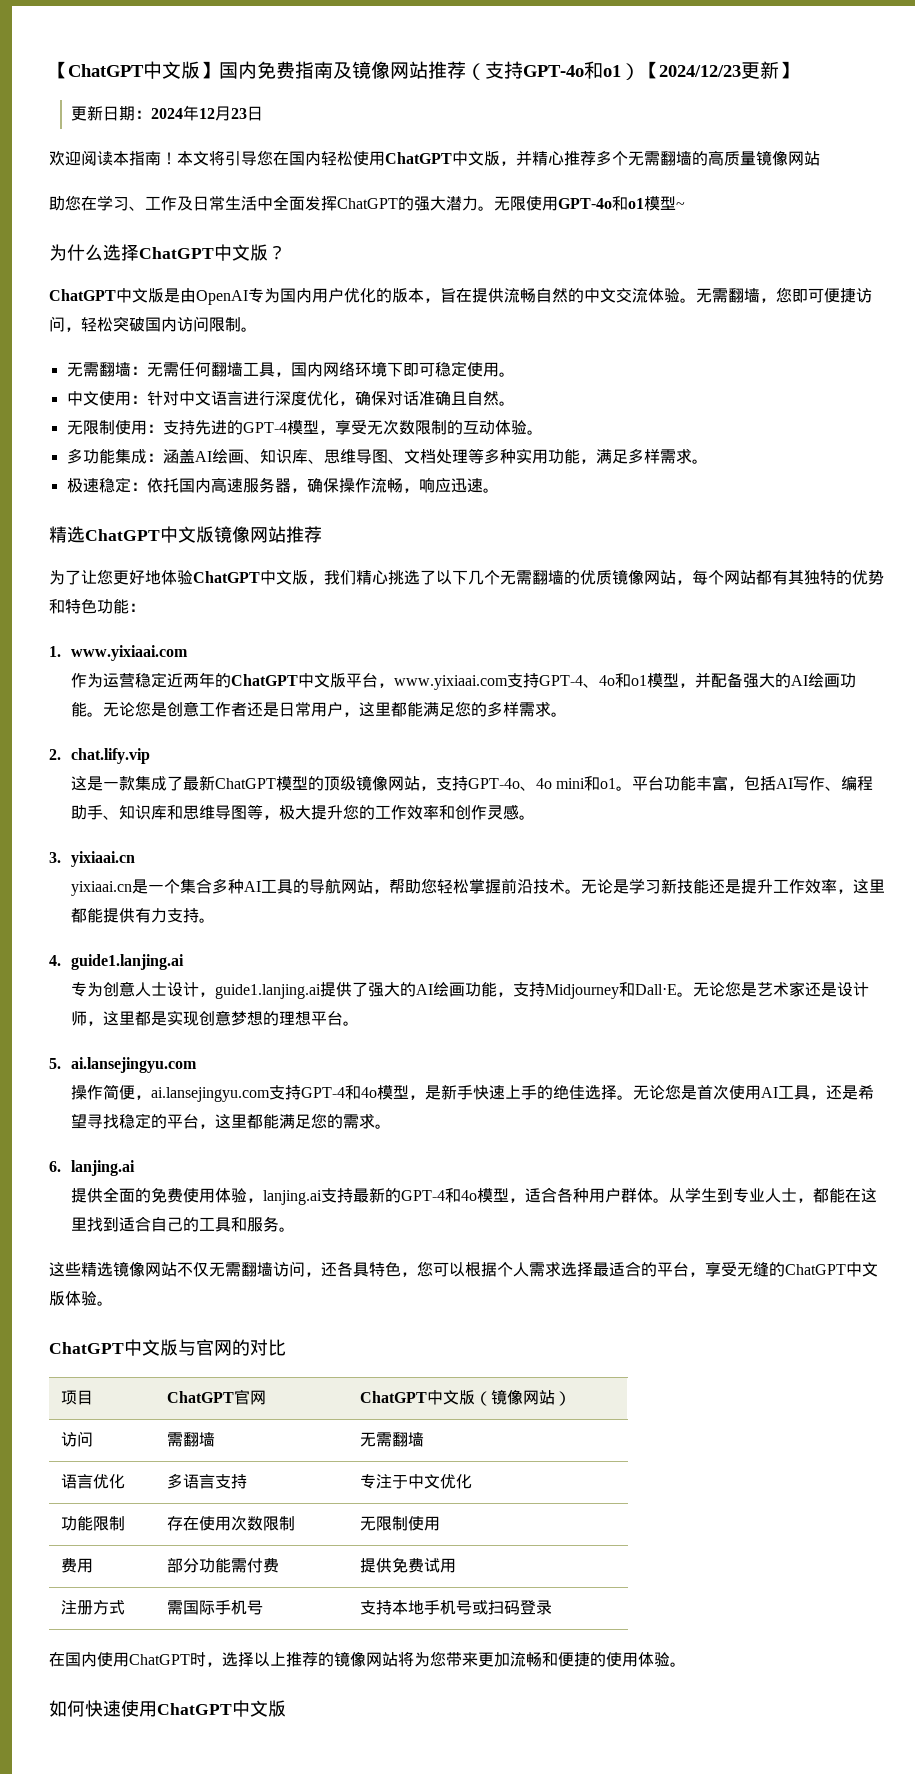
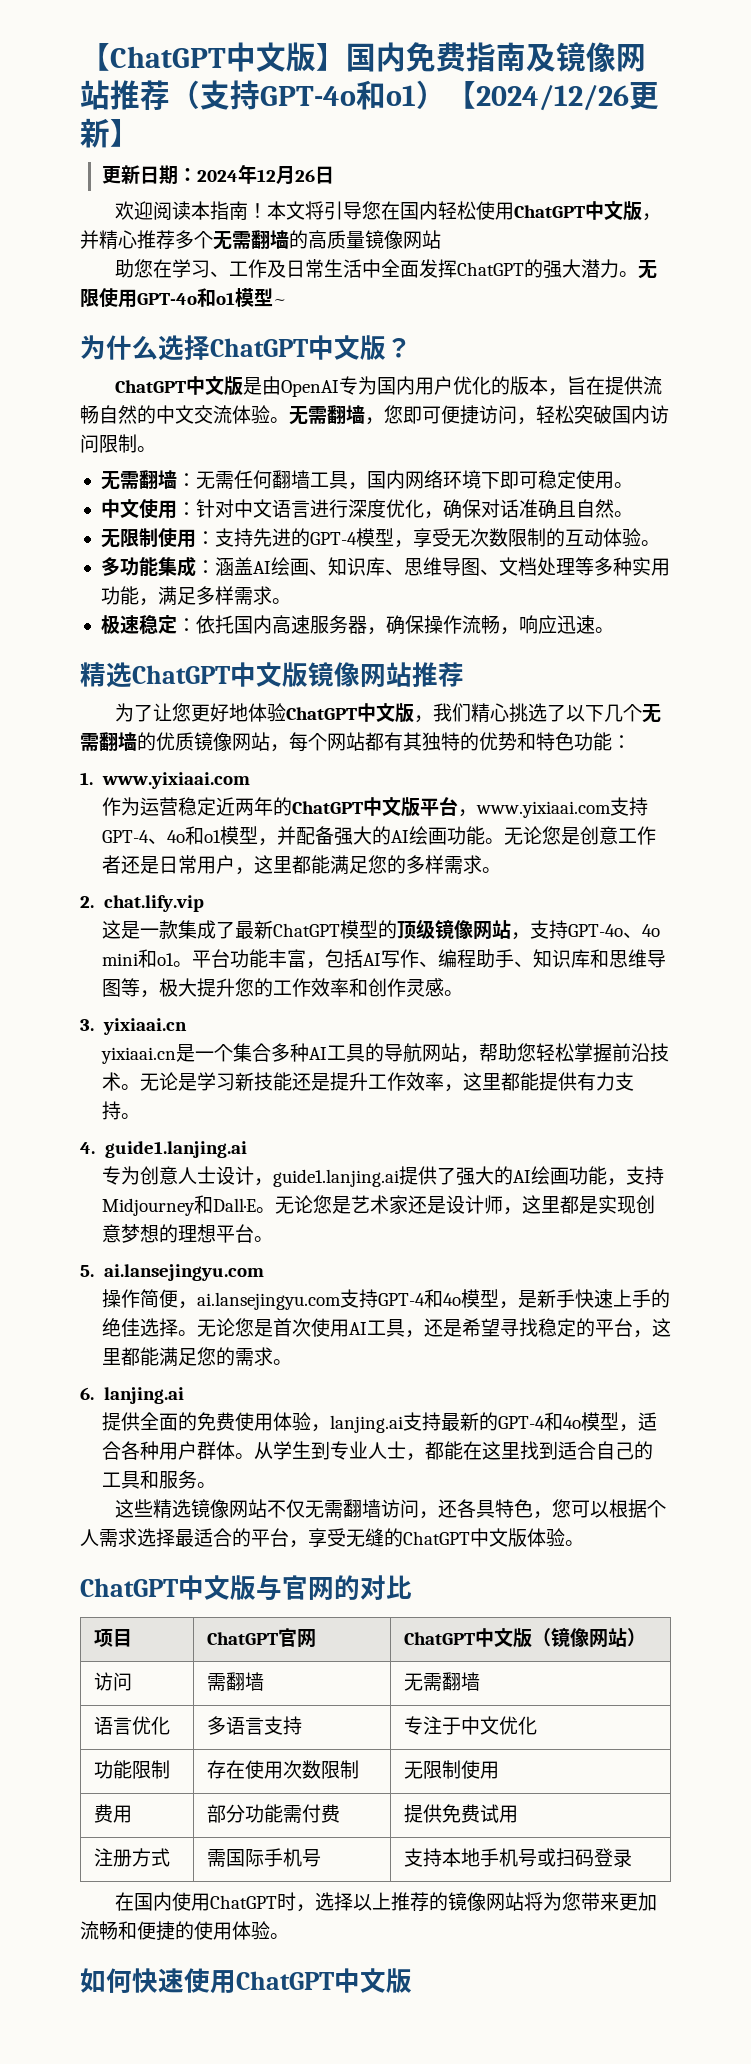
- 【ChatGPT中文版】国内免费指南及镜像网站推荐（支持GPT-4o和o1）【2024/12/23更新】
+ 【ChatGPT中文版】国内免费指南及镜像网站推荐（支持GPT-4o和o1）【2024/12/26更新】
- 更新日期：2024年12月23日
+ 更新日期：2024年12月26日

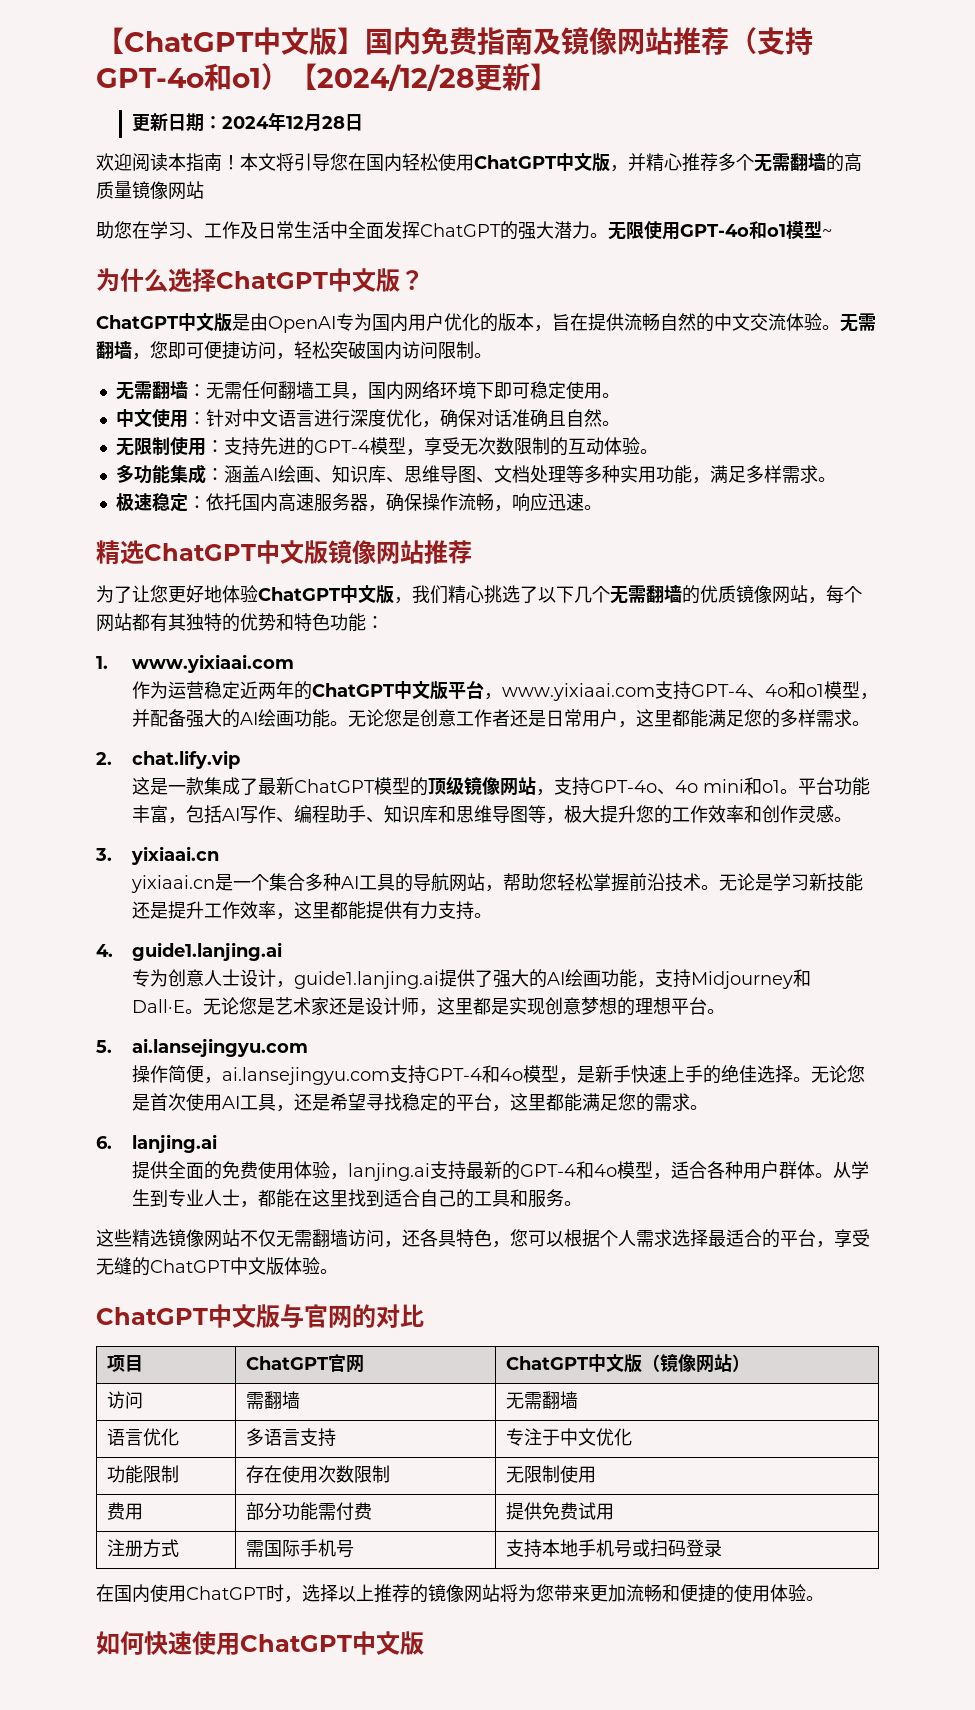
- 【ChatGPT中文版】国内免费指南及镜像网站推荐（支持GPT-4o和o1）【2024/12/26更新】
+ 【ChatGPT中文版】国内免费指南及镜像网站推荐（支持GPT-4o和o1）【2024/12/28更新】
- 更新日期：2024年12月26日
+ 更新日期：2024年12月28日

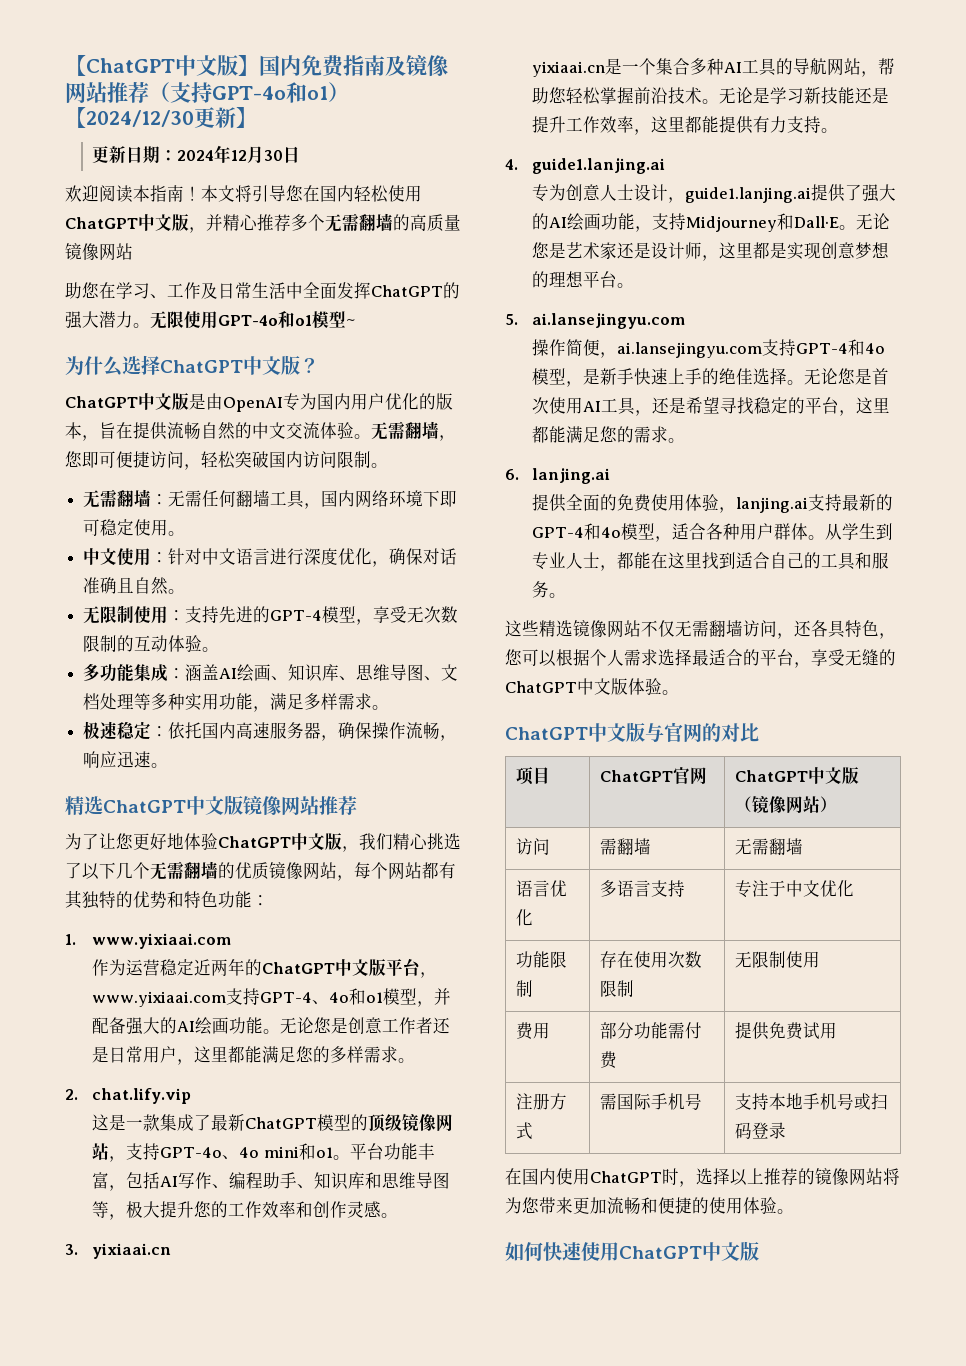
- 【ChatGPT中文版】国内免费指南及镜像网站推荐（支持GPT-4o和o1）【2024/12/28更新】
+ 【ChatGPT中文版】国内免费指南及镜像网站推荐（支持GPT-4o和o1）【2024/12/30更新】
- 更新日期：2024年12月28日
+ 更新日期：2024年12月30日

